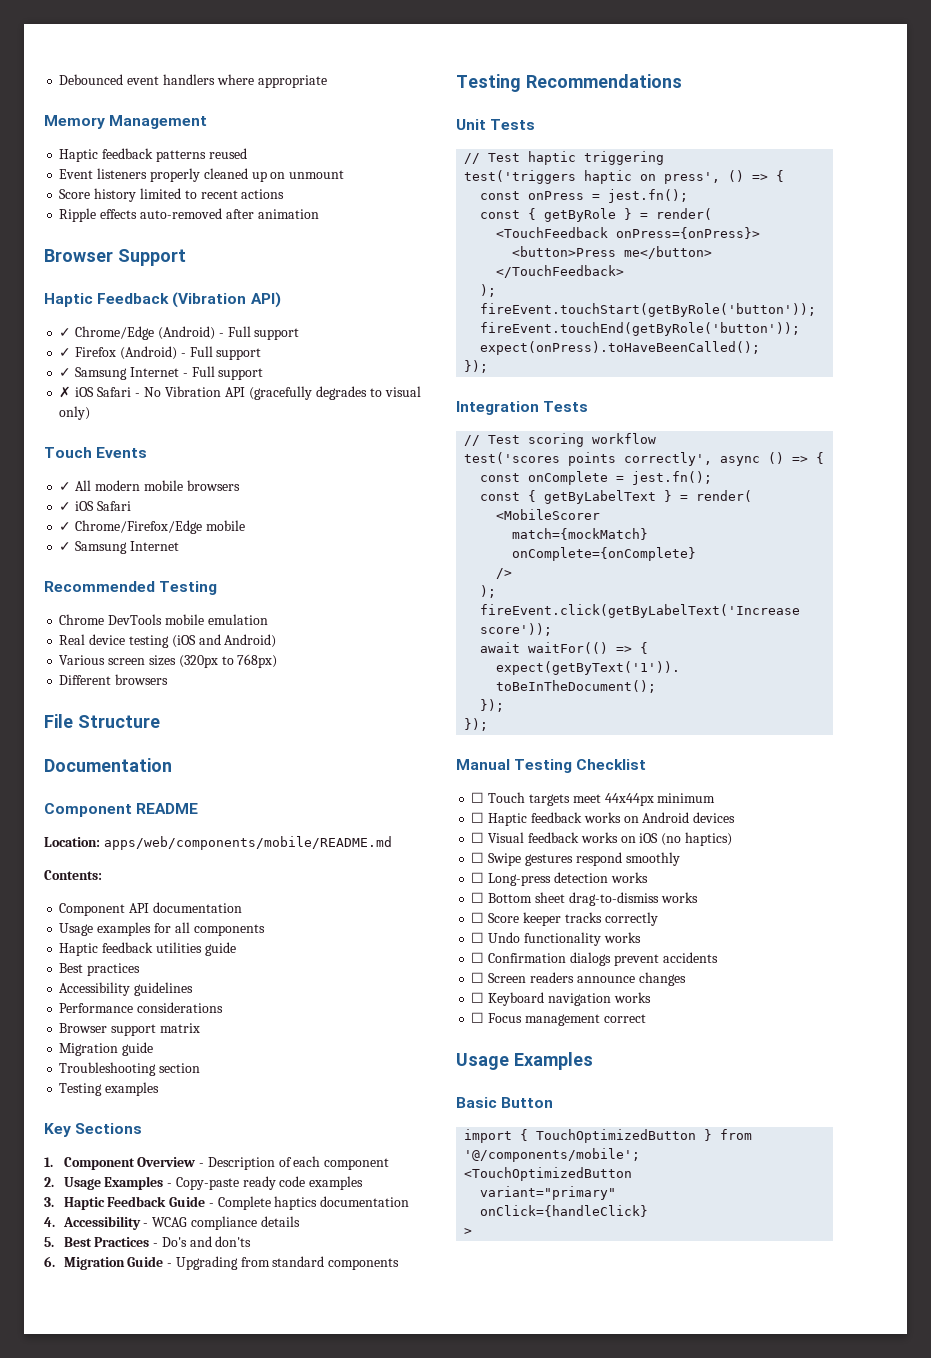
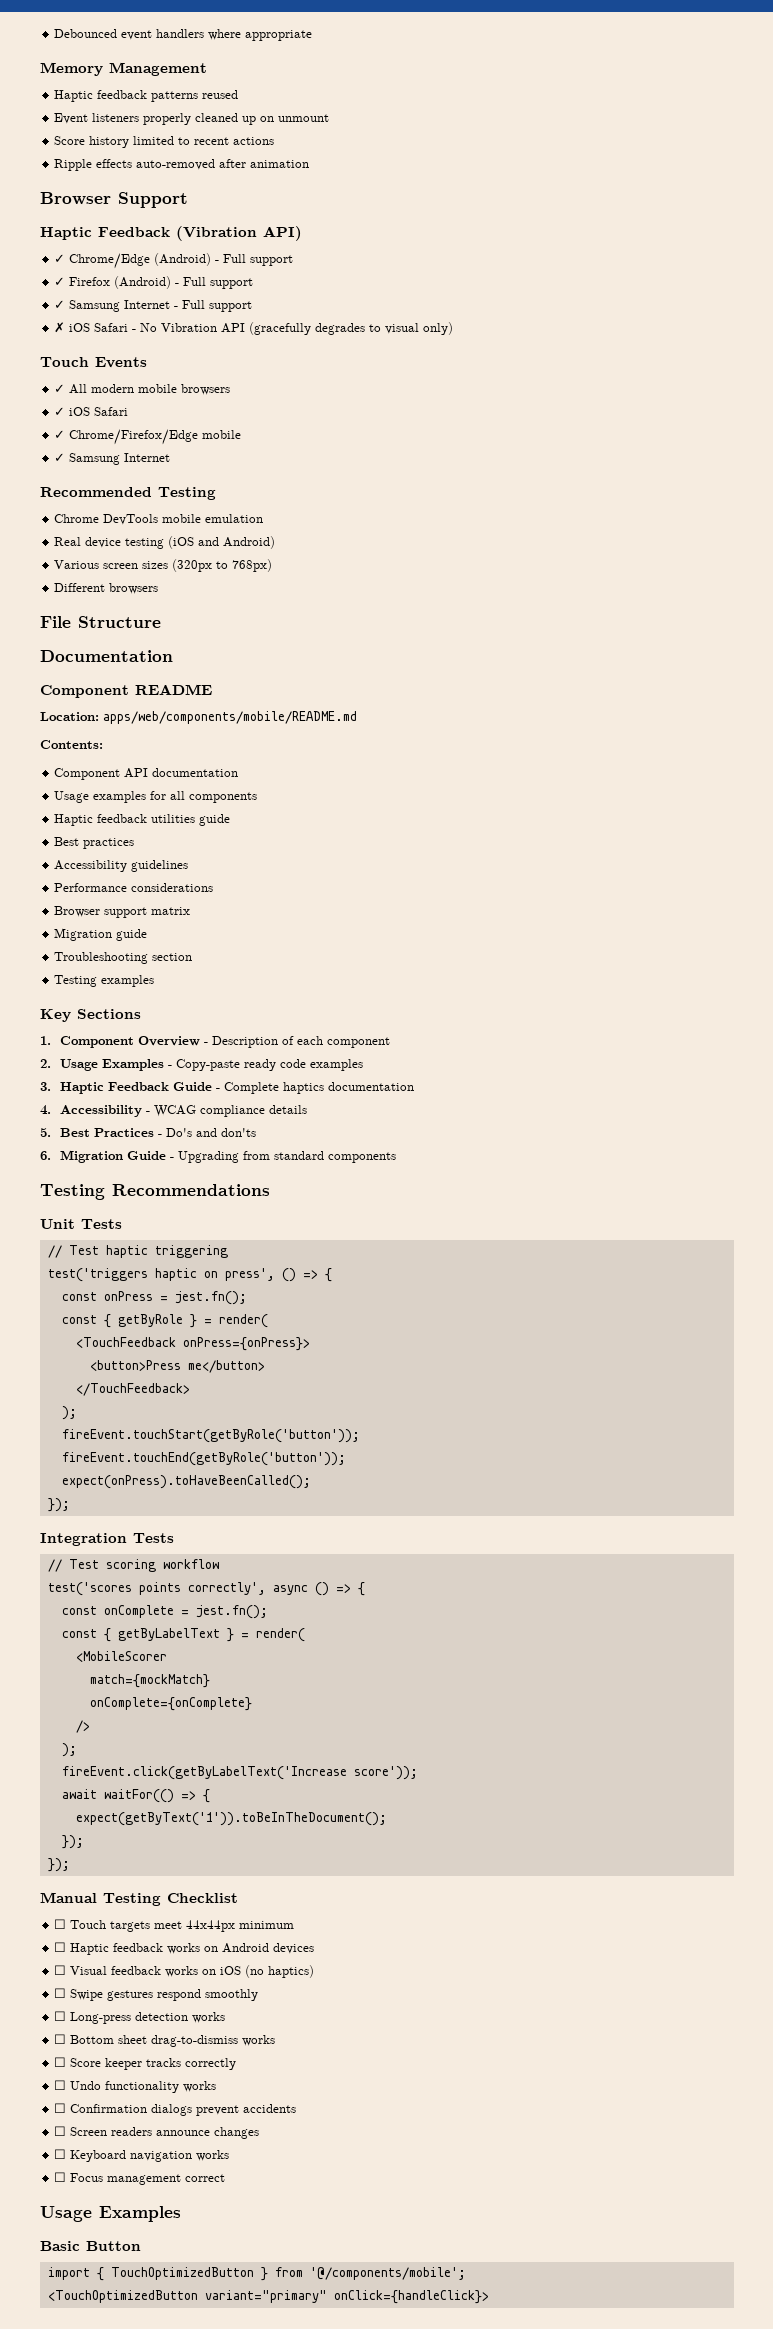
- <TouchOptimizedButton
- variant="primary"
- onClick={handleClick}
- >
+ <TouchOptimizedButton variant="primary" onClick={handleClick}>

